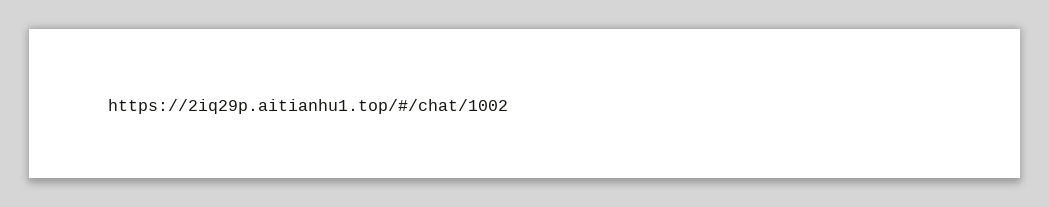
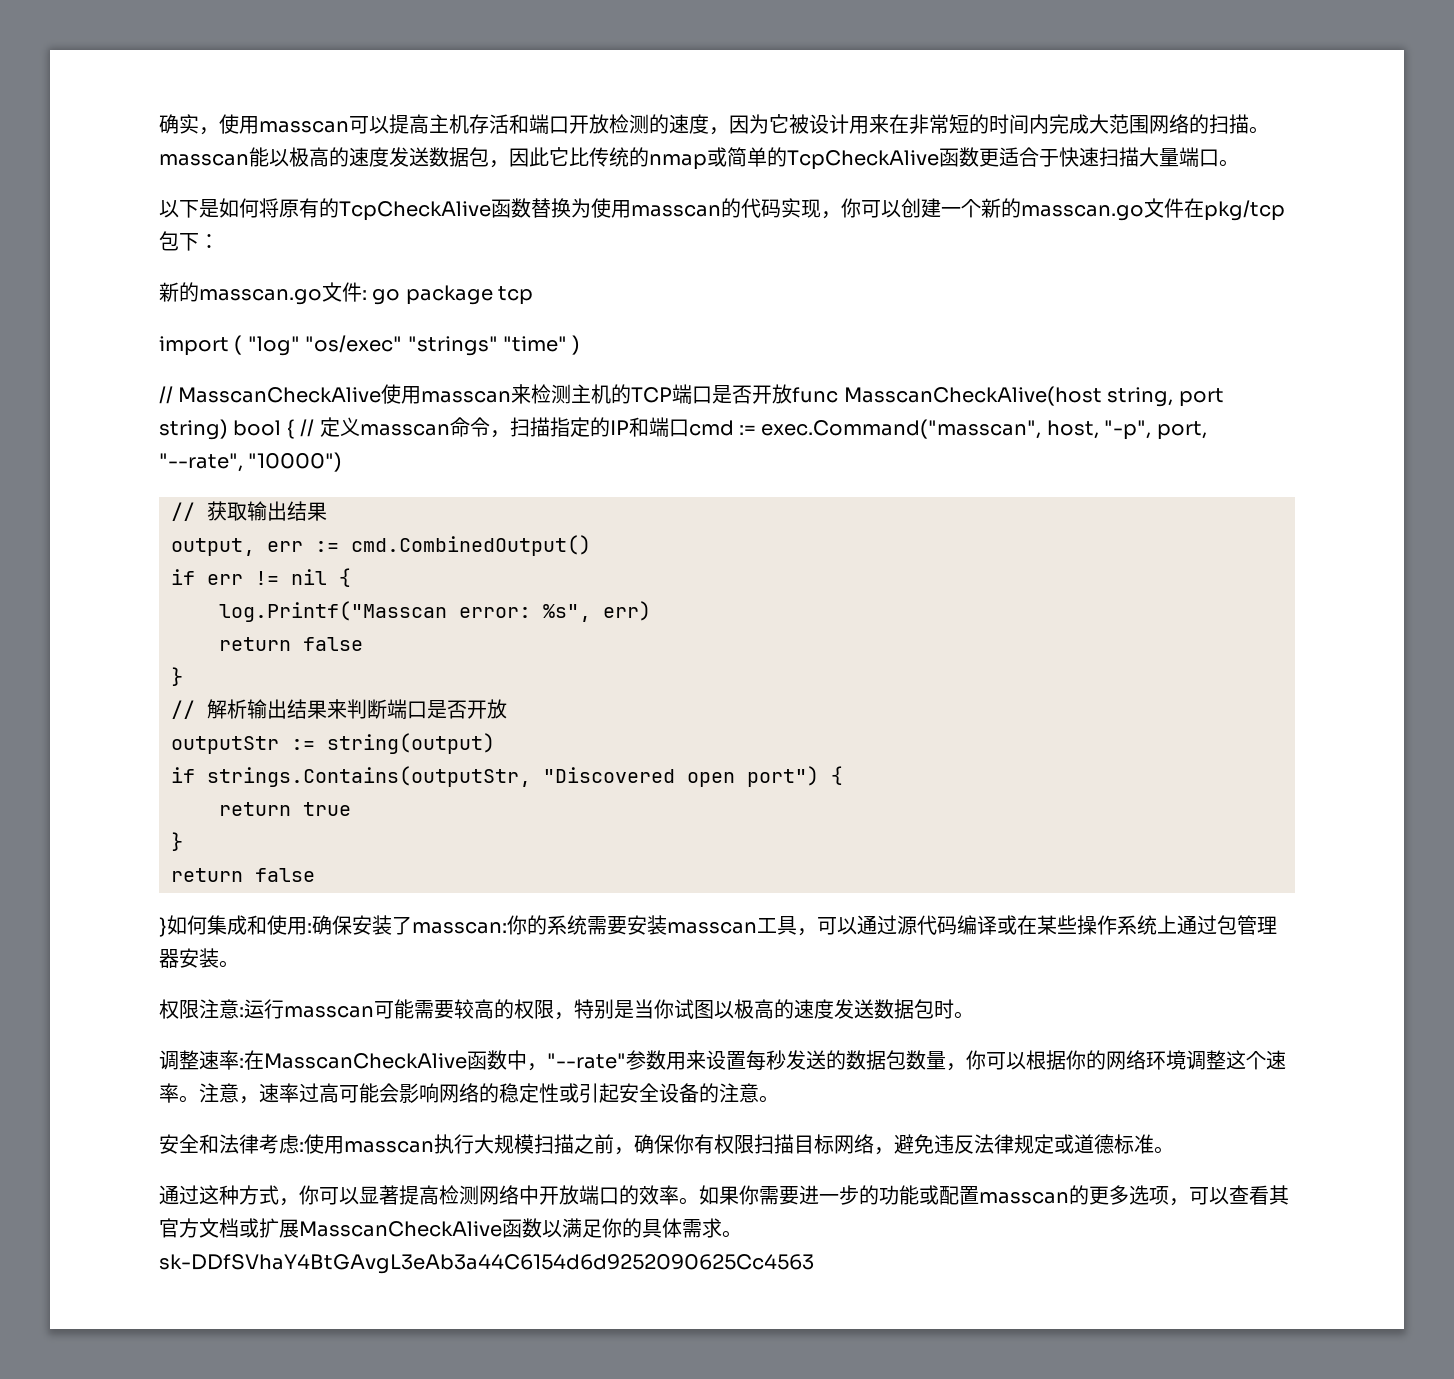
- https://2iq29p.aitianhu1.top/#/chat/1002
+ 确实，使用masscan可以提高主机存活和端口开放检测的速度，因为它被设计用来在非常短的时间内完成大范围网络的扫描。masscan能以极高的速度发送数据包，因此它比传统的nmap或简单的TcpCheckAlive函数更适合于快速扫描大量端口。
+ 以下是如何将原有的TcpCheckAlive函数替换为使用masscan的代码实现，你可以创建一个新的masscan.go文件在pkg/tcp包下：
+ 新的masscan.go文件: go package tcp
+ import ( "log" "os/exec" "strings" "time" )
+ // MasscanCheckAlive使用masscan来检测主机的TCP端口是否开放func MasscanCheckAlive(host string, port string) bool { // 定义masscan命令，扫描指定的IP和端口cmd := exec.Command("masscan", host, "-p", port, "--rate", "10000")
+ // 获取输出结果
+ output, err := cmd.CombinedOutput()
+ if err != nil {
+ log.Printf("Masscan error: %s", err)
+ return false
+ }
+ // 解析输出结果来判断端口是否开放
+ outputStr := string(output)
+ if strings.Contains(outputStr, "Discovered open port") {
+ return true
+ }
+ return false
+ }如何集成和使用:确保安装了masscan:你的系统需要安装masscan工具，可以通过源代码编译或在某些操作系统上通过包管理器安装。
+ 权限注意:运行masscan可能需要较高的权限，特别是当你试图以极高的速度发送数据包时。
+ 调整速率:在MasscanCheckAlive函数中，"--rate"参数用来设置每秒发送的数据包数量，你可以根据你的网络环境调整这个速率。注意，速率过高可能会影响网络的稳定性或引起安全设备的注意。
+ 安全和法律考虑:使用masscan执行大规模扫描之前，确保你有权限扫描目标网络，避免违反法律规定或道德标准。
+ 通过这种方式，你可以显著提高检测网络中开放端口的效率。如果你需要进一步的功能或配置masscan的更多选项，可以查看其官方文档或扩展MasscanCheckAlive函数以满足你的具体需求。sk-DDfSVhaY4BtGAvgL3eAb3a44C6154d6d9252090625Cc4563

